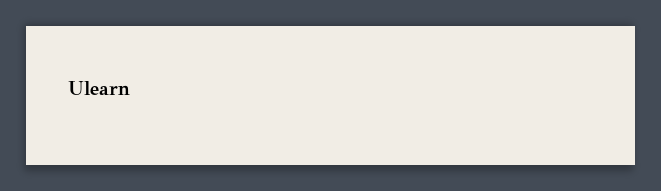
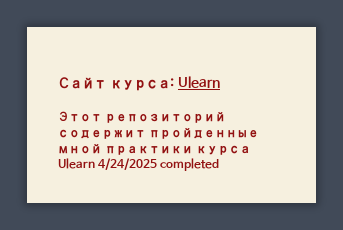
- Ulearn
+ Сайт курса: Ulearn
+ Этот репозиторий содержит пройденные мной практики курса Ulearn 4/24/2025 completed

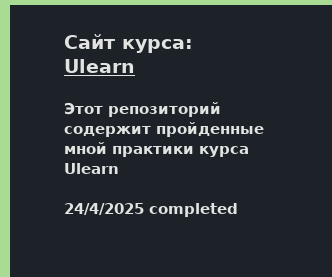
- Этот репозиторий содержит пройденные мной практики курса Ulearn 4/24/2025 completed
+ Этот репозиторий содержит пройденные мной практики курса Ulearn
+ 24/4/2025 completed

